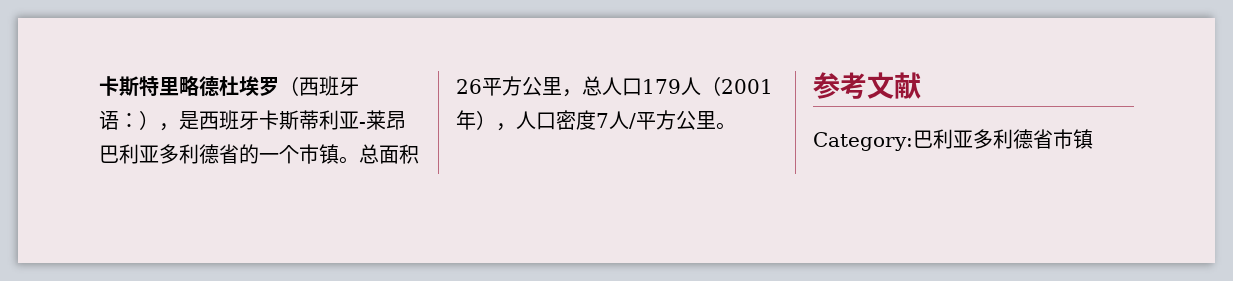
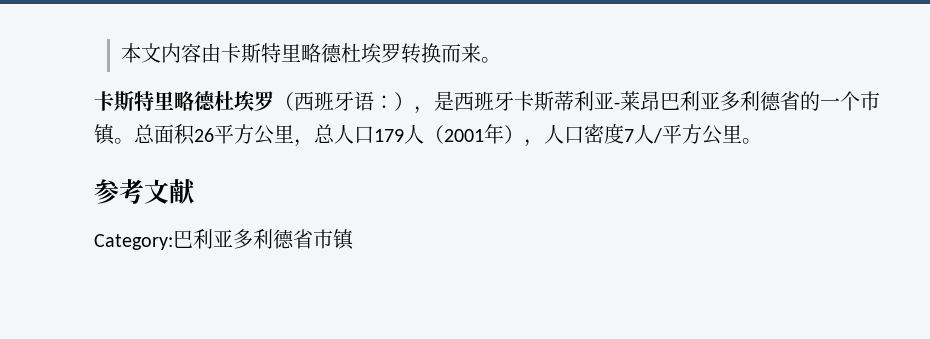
+ 本文内容由卡斯特里略德杜埃罗转换而来。

